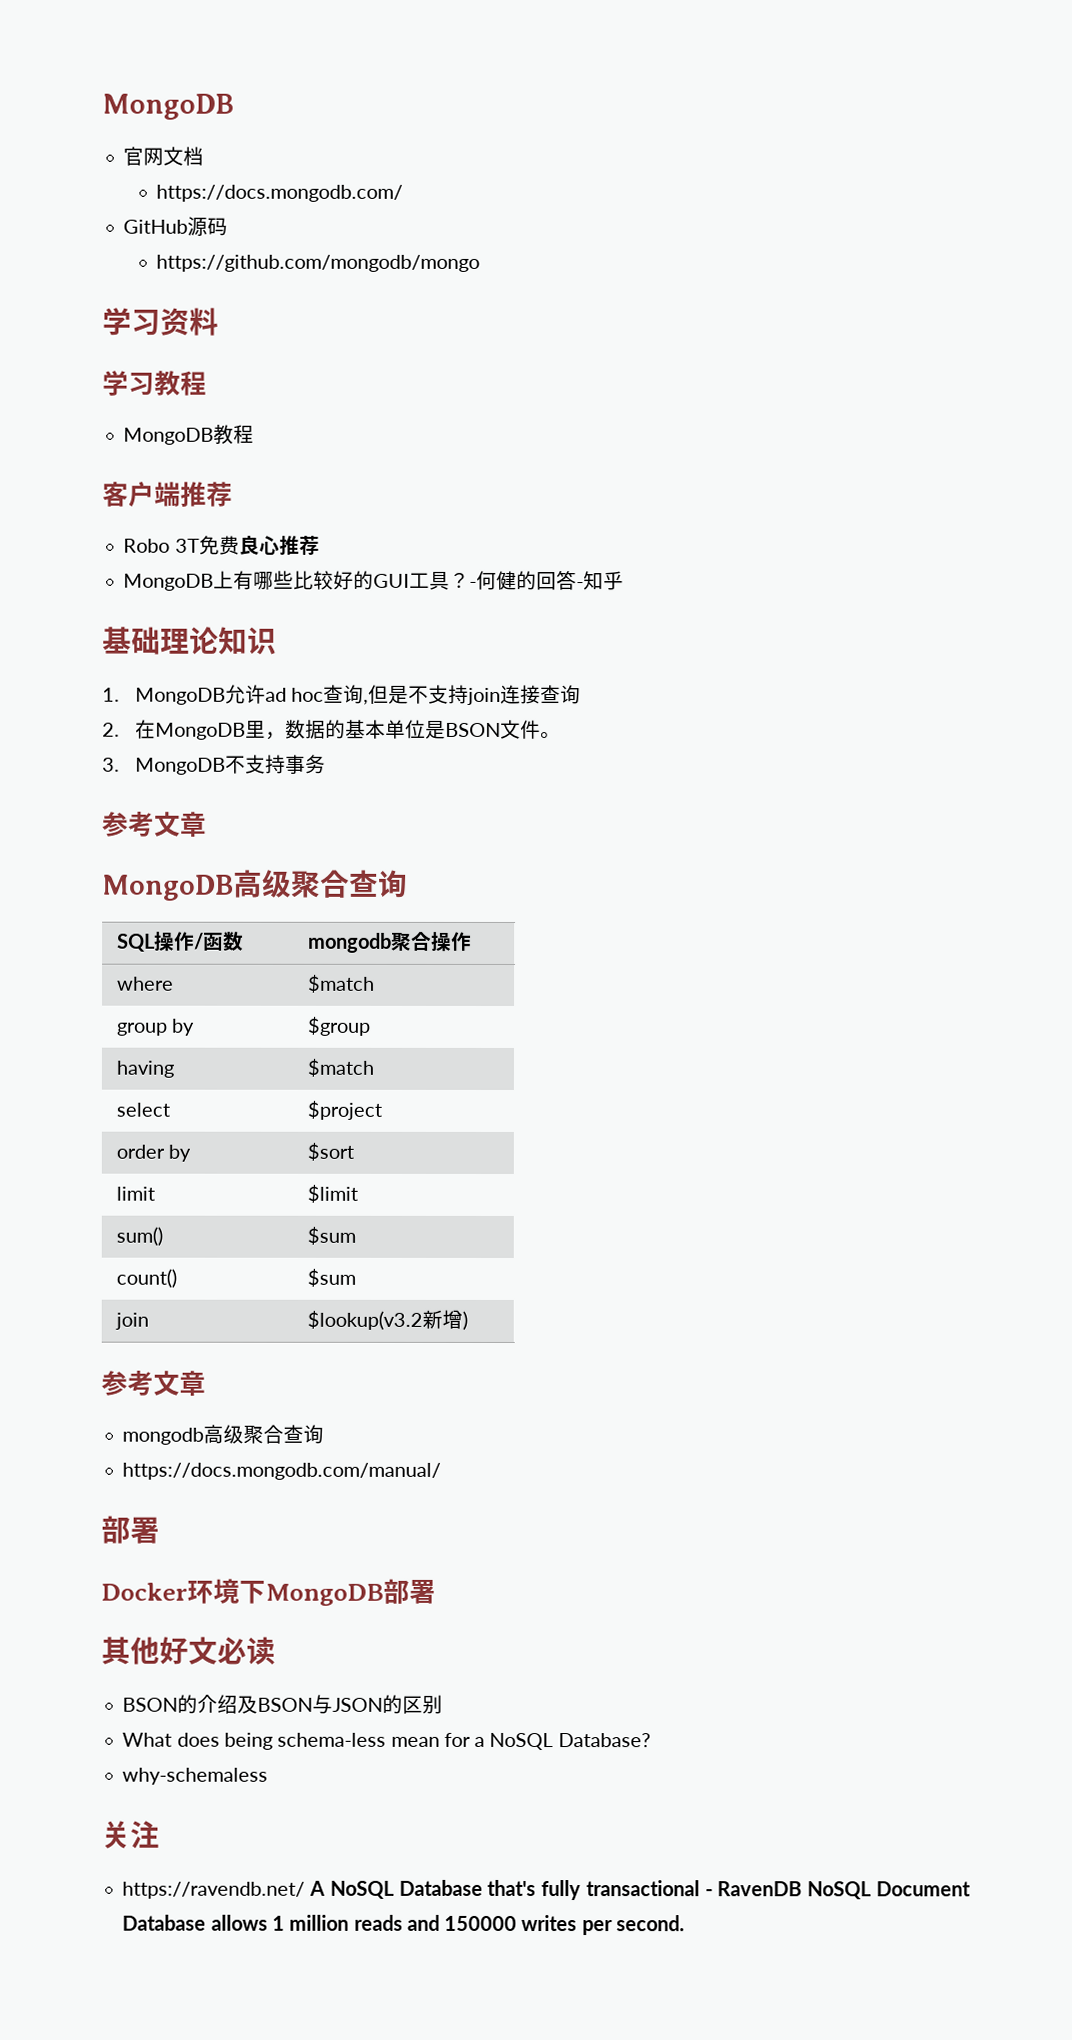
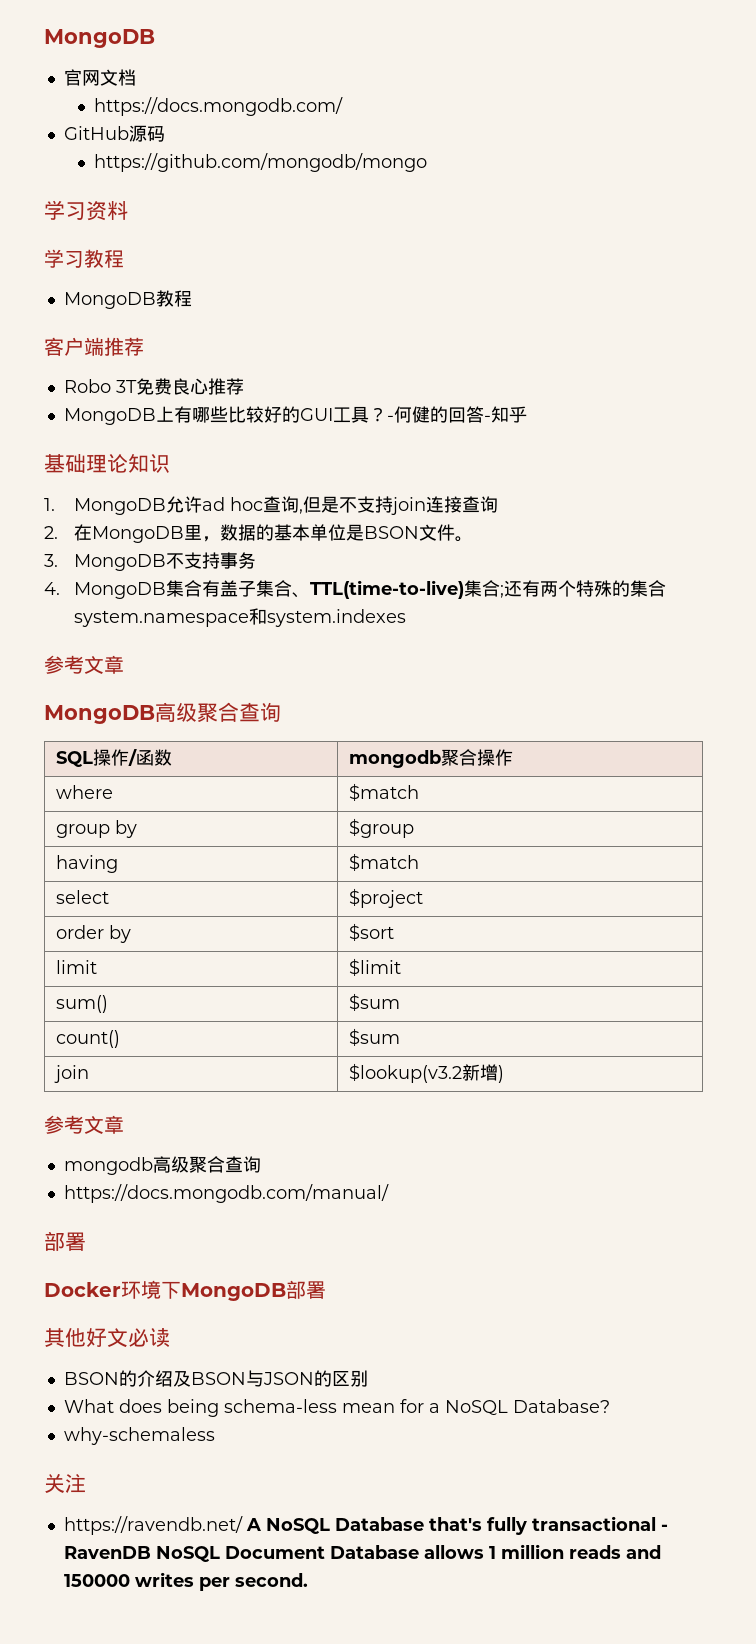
+ 4. MongoDB集合有盖子集合、TTL(time-to-live)集合;还有两个特殊的集合system.namespace和system.indexes

